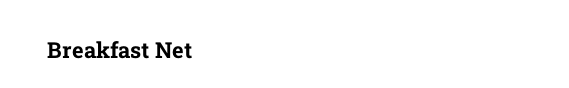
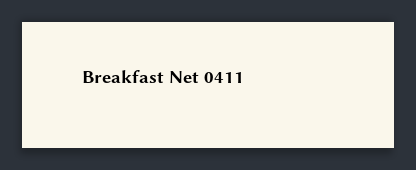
- Breakfast Net
+ Breakfast Net 0411

